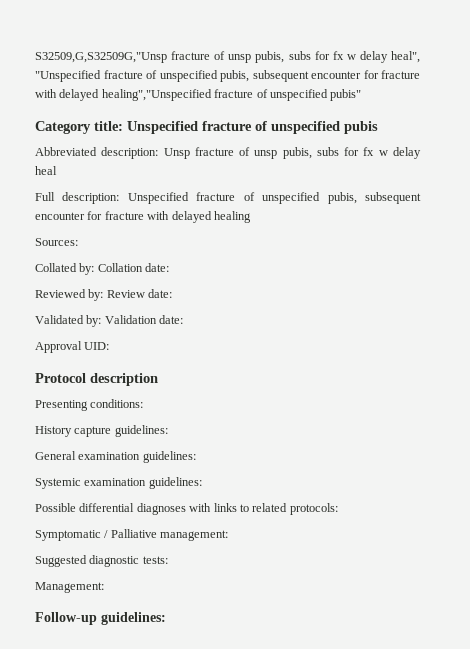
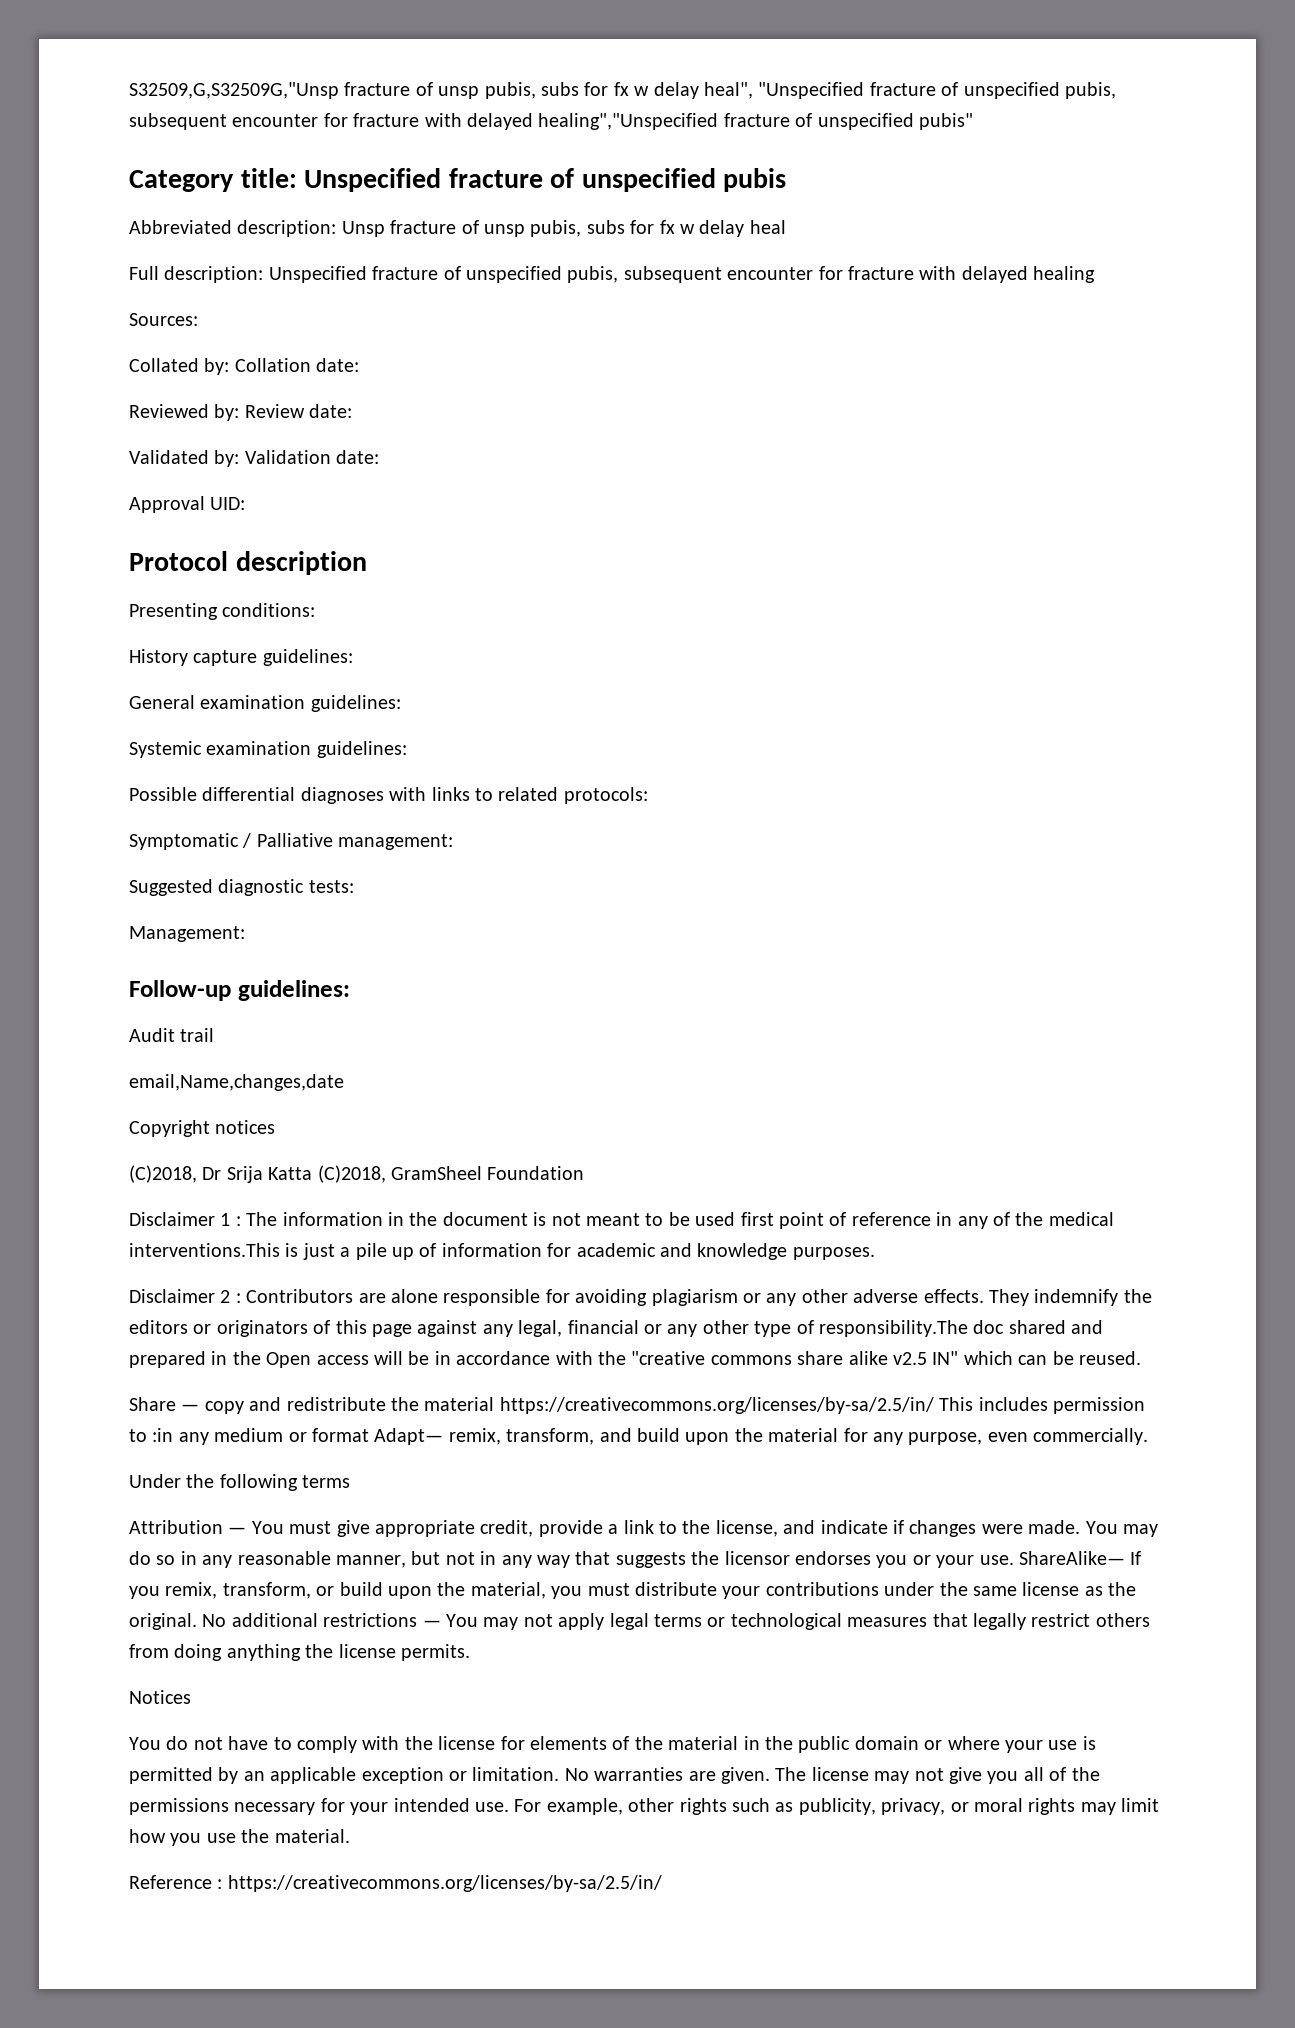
+ Audit trail
+ email,Name,changes,date
+ Copyright notices
+ (C)2018, Dr Srija Katta (C)2018, GramSheel Foundation
+ Disclaimer 1 : The information in the document is not meant to be used first point of reference in any of the medical interventions.This is just a pile up of information for academic and knowledge purposes.
+ Disclaimer 2 : Contributors are alone responsible for avoiding plagiarism or any other adverse effects. They indemnify the editors or originators of this page against any legal, financial or any other type of responsibility.The doc shared and prepared in the Open access will be in accordance with the "creative commons share alike v2.5 IN" which can be reused.
+ Share — copy and redistribute the material https://creativecommons.org/licenses/by-sa/2.5/in/ This includes permission to :in any medium or format Adapt— remix, transform, and build upon the material for any purpose, even commercially.
+ Under the following terms
+ Attribution — You must give appropriate credit, provide a link to the license, and indicate if changes were made. You may do so in any reasonable manner, but not in any way that suggests the licensor endorses you or your use. ShareAlike— If you remix, transform, or build upon the material, you must distribute your contributions under the same license as the original. No additional restrictions — You may not apply legal terms or technological measures that legally restrict others from doing anything the license permits.
+ Notices
+ You do not have to comply with the license for elements of the material in the public domain or where your use is permitted by an applicable exception or limitation. No warranties are given. The license may not give you all of the permissions necessary for your intended use. For example, other rights such as publicity, privacy, or moral rights may limit how you use the material.
+ Reference : https://creativecommons.org/licenses/by-sa/2.5/in/

